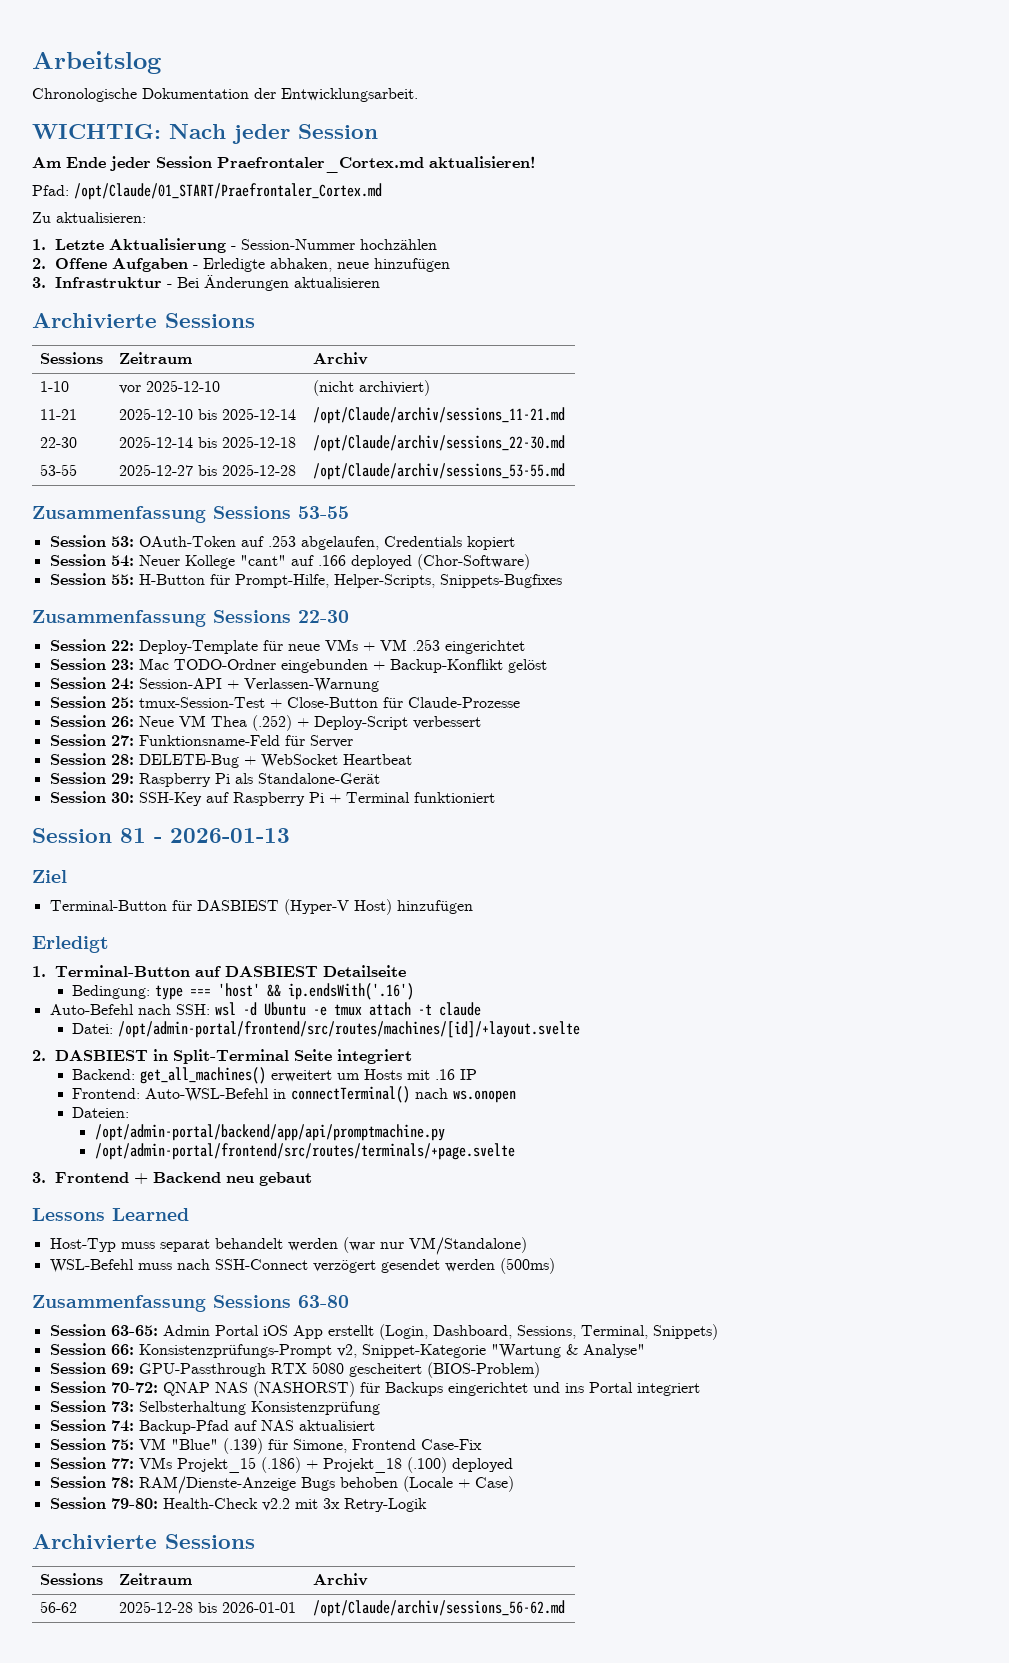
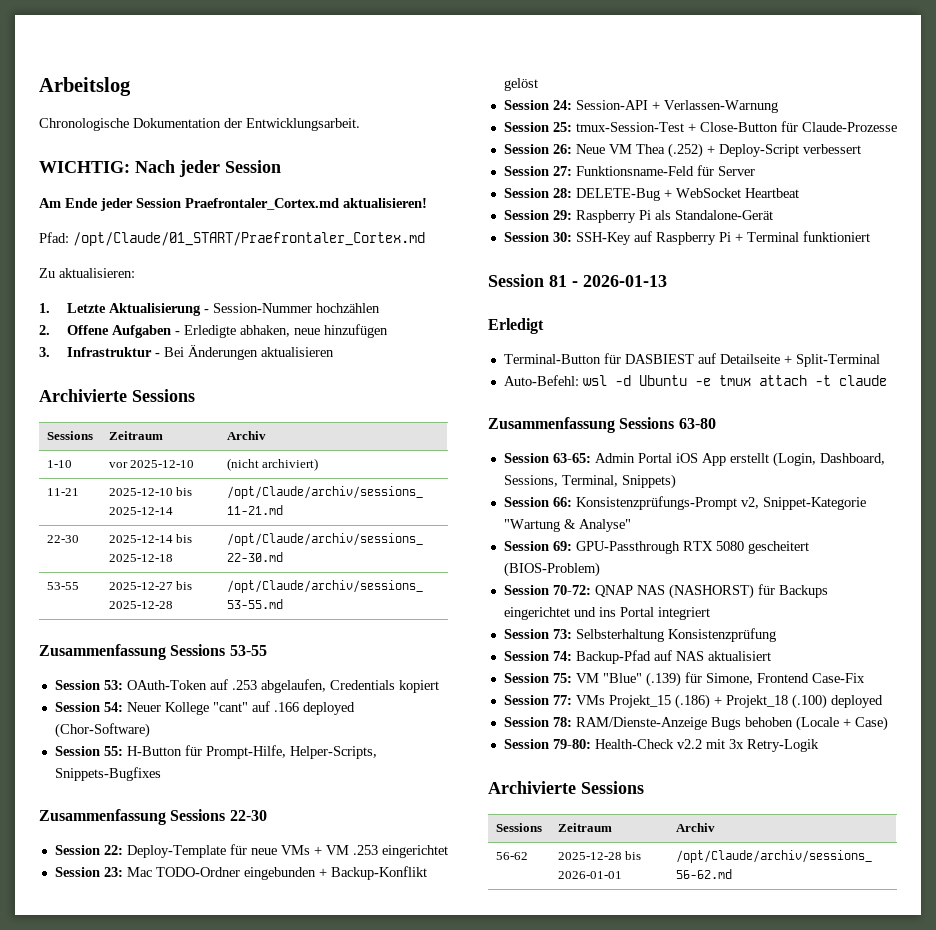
- Ziel
+ Erledigt
- Terminal-Button für DASBIEST (Hyper-V Host) hinzufügen
- Erledigt
- 1. Terminal-Button auf DASBIEST Detailseite
- Bedingung: type === 'host' && ip.endsWith('.16')
- Auto-Befehl nach SSH: wsl -d Ubuntu -e tmux attach -t claude
+ Terminal-Button für DASBIEST auf Detailseite + Split-Terminal
+ Auto-Befehl: wsl -d Ubuntu -e tmux attach -t claude
- Datei: /opt/admin-portal/frontend/src/routes/machines/[id]/+layout.svelte
- 2. DASBIEST in Split-Terminal Seite integriert
- Backend: get_all_machines() erweitert um Hosts mit .16 IP
- Frontend: Auto-WSL-Befehl in connectTerminal() nach ws.onopen
- Dateien:
- /opt/admin-portal/backend/app/api/promptmachine.py
- /opt/admin-portal/frontend/src/routes/terminals/+page.svelte
- 3. Frontend + Backend neu gebaut
- Lessons Learned
- Host-Typ muss separat behandelt werden (war nur VM/Standalone)
- WSL-Befehl muss nach SSH-Connect verzögert gesendet werden (500ms)

